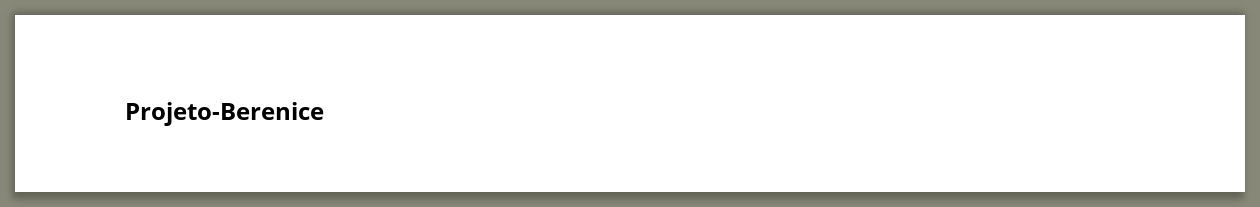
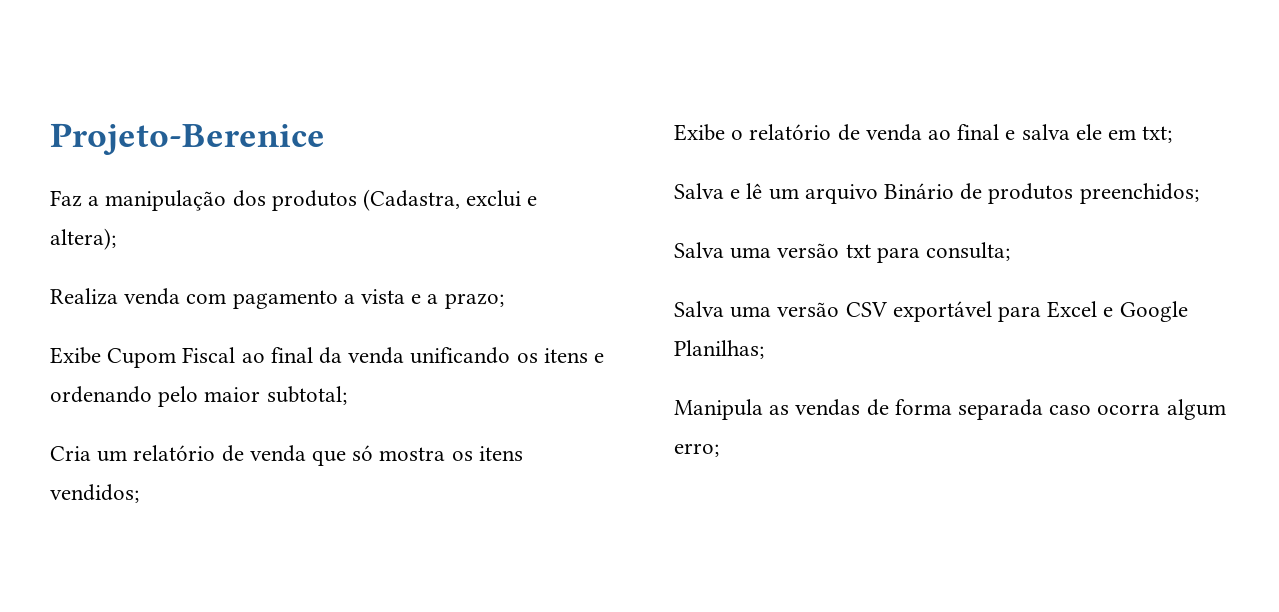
+ Faz a manipulação dos produtos (Cadastra, exclui e altera);
+ Realiza venda com pagamento a vista e a prazo;
+ Exibe Cupom Fiscal ao final da venda unificando os itens e ordenando pelo maior subtotal;
+ Cria um relatório de venda que só mostra os itens vendidos;
+ Exibe o relatório de venda ao final e salva ele em txt;
+ Salva e lê um arquivo Binário de produtos preenchidos;
+ Salva uma versão txt para consulta;
+ Salva uma versão CSV exportável para Excel e Google Planilhas;
+ Manipula as vendas de forma separada caso ocorra algum erro;

